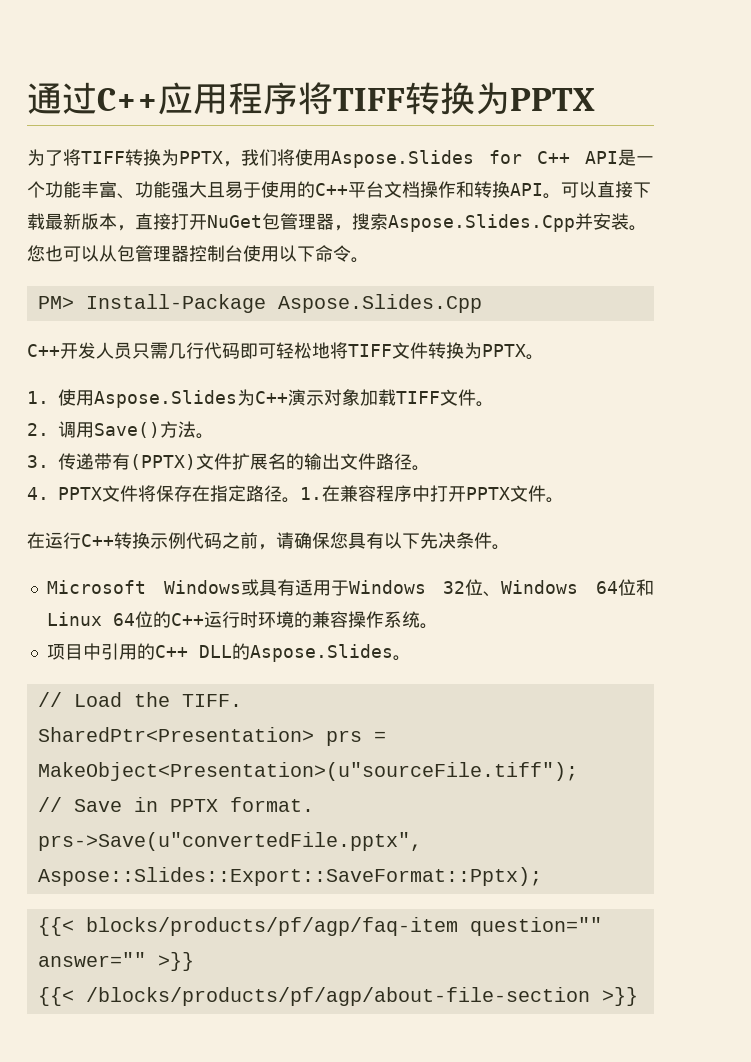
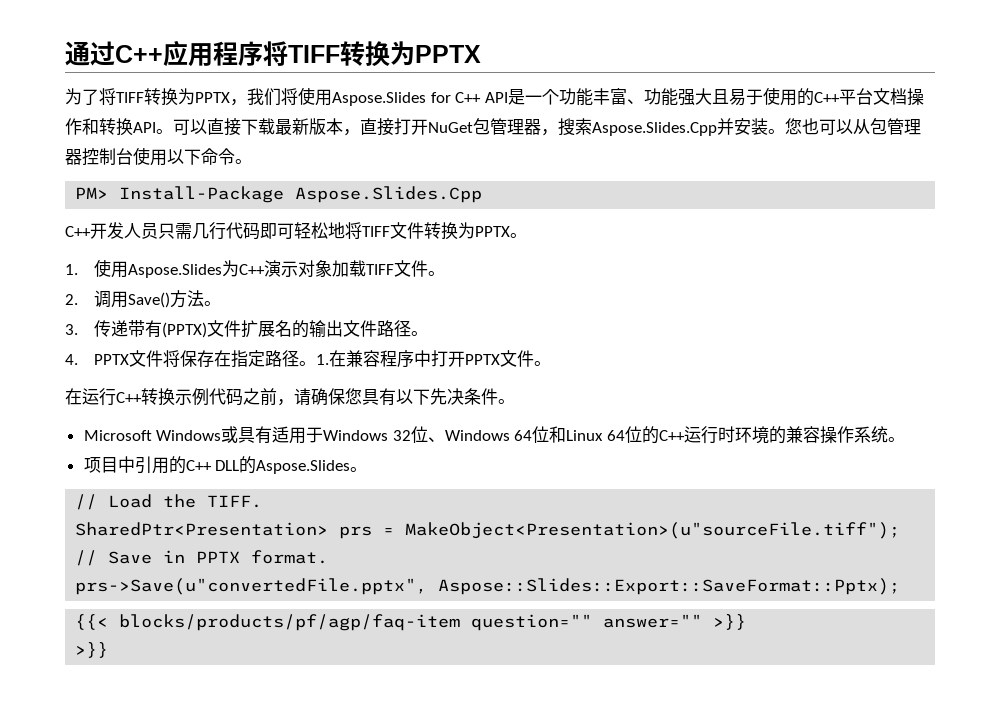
  {{< blocks/products/pf/agp/faq-item question="" answer="" >}}
- {{< /blocks/products/pf/agp/about-file-section >}}
+ >}}

